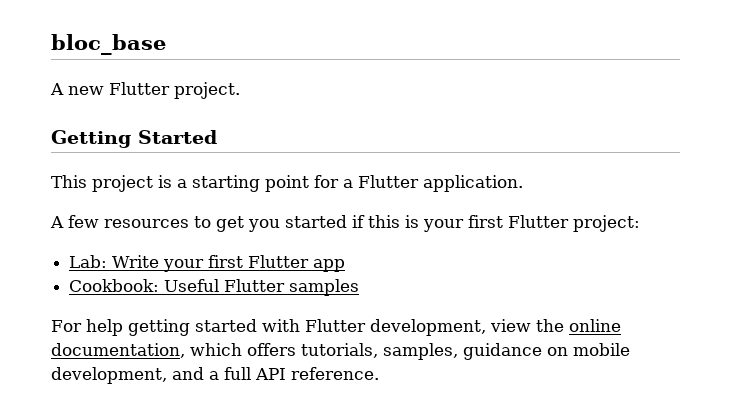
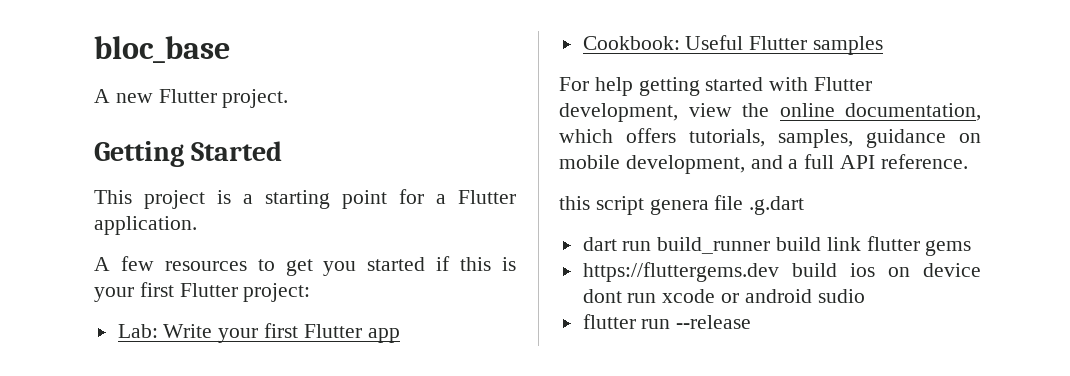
+ this script genera file .g.dart
+ dart run build_runner build link flutter gems
+ https://fluttergems.dev build ios on device dont run xcode or android sudio
+ flutter run --release

